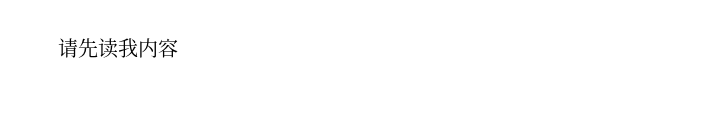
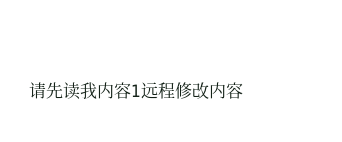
- 请先读我内容
+ 请先读我内容1远程修改内容

